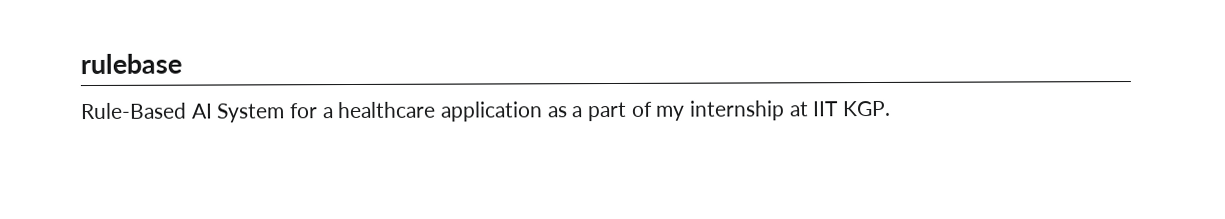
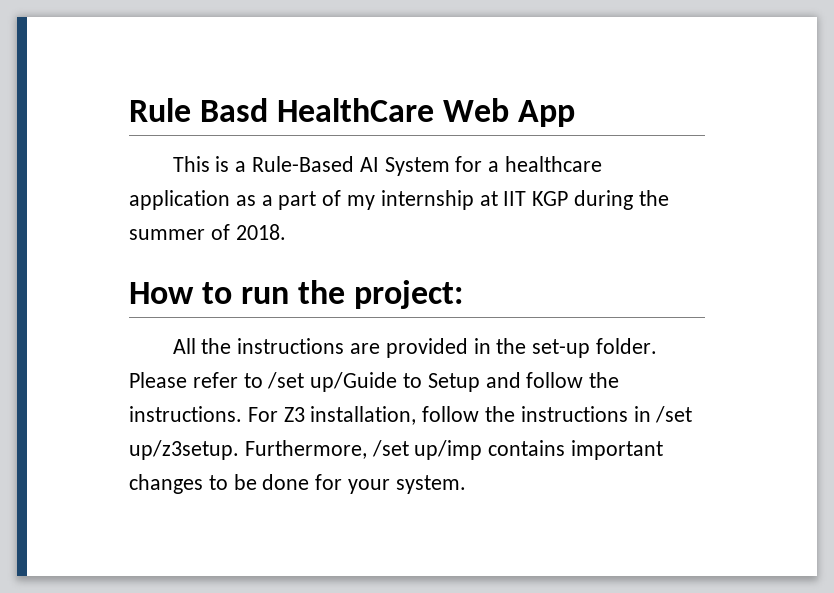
- rulebase
- Rule-Based AI System for a healthcare application as a part of my internship at IIT KGP.
+ Rule Basd HealthCare Web App
+ This is a Rule-Based AI System for a healthcare application as a part of my internship at IIT KGP during the summer of 2018.
+ How to run the project:
+ All the instructions are provided in the set-up folder. Please refer to /set up/Guide to Setup and follow the instructions. For Z3 installation, follow the instructions in /set up/z3setup. Furthermore, /set up/imp contains important changes to be done for your system.

